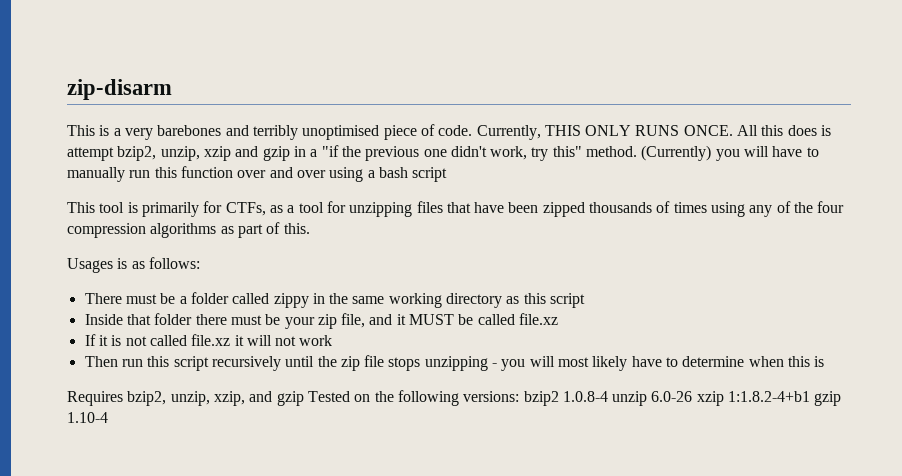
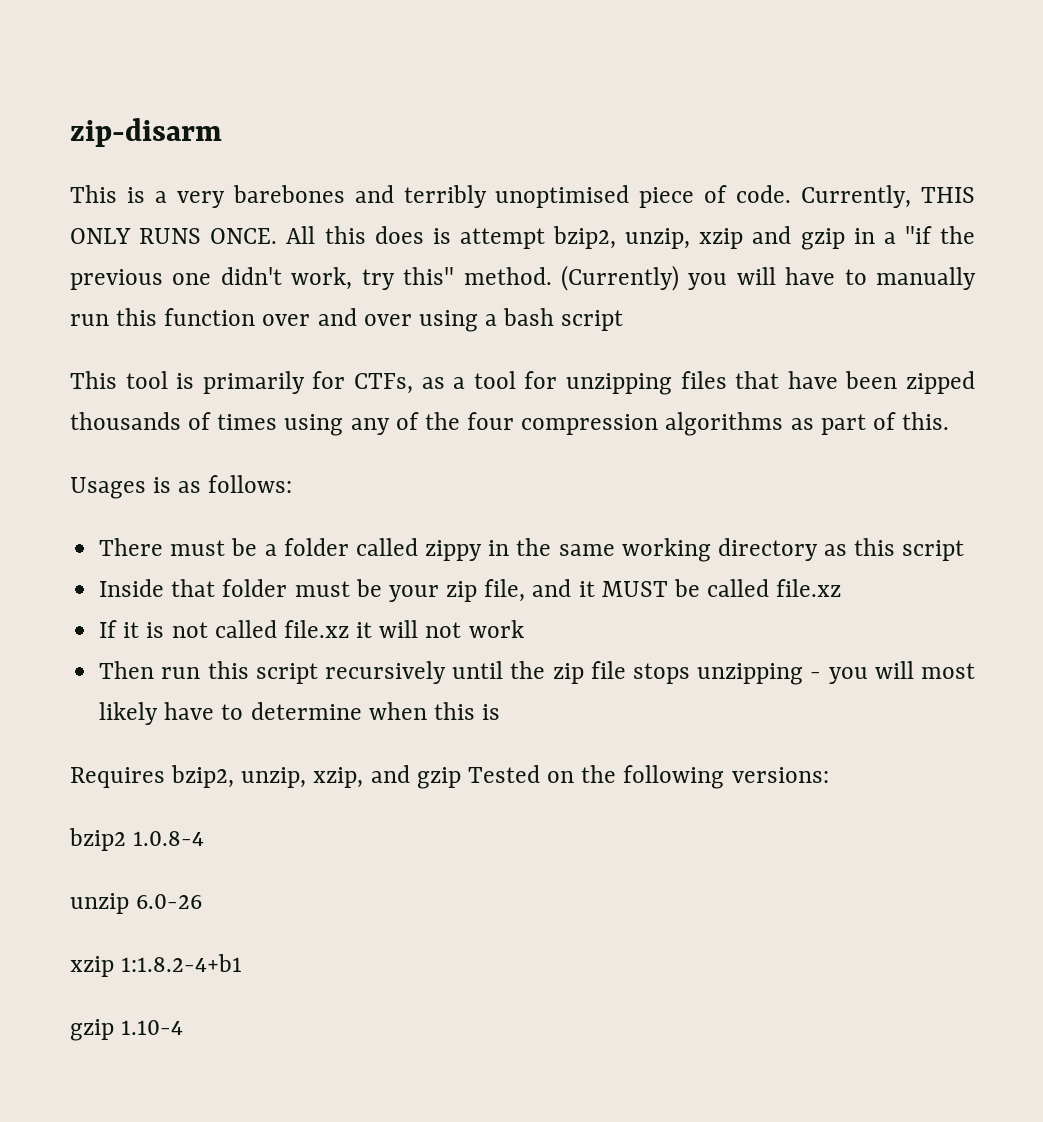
- Inside that folder there must be your zip file, and it MUST be called file.xz
+ Inside that folder must be your zip file, and it MUST be called file.xz
- Requires bzip2, unzip, xzip, and gzip Tested on the following versions: bzip2 1.0.8-4 unzip 6.0-26 xzip 1:1.8.2-4+b1 gzip 1.10-4
+ Requires bzip2, unzip, xzip, and gzip Tested on the following versions:
+ bzip2 1.0.8-4
+ unzip 6.0-26
+ xzip 1:1.8.2-4+b1
+ gzip 1.10-4

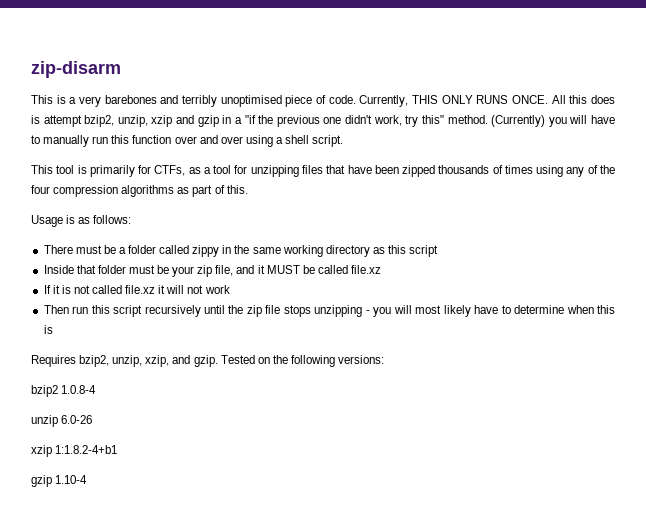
- (Currently) you will have to manually run this function over and over using a bash script
+ (Currently) you will have to manually run this function over and over using a shell script.
- Usages is as follows:
+ Usage is as follows:
- Requires bzip2, unzip, xzip, and gzip Tested on the following versions:
+ Requires bzip2, unzip, xzip, and gzip. Tested on the following versions:

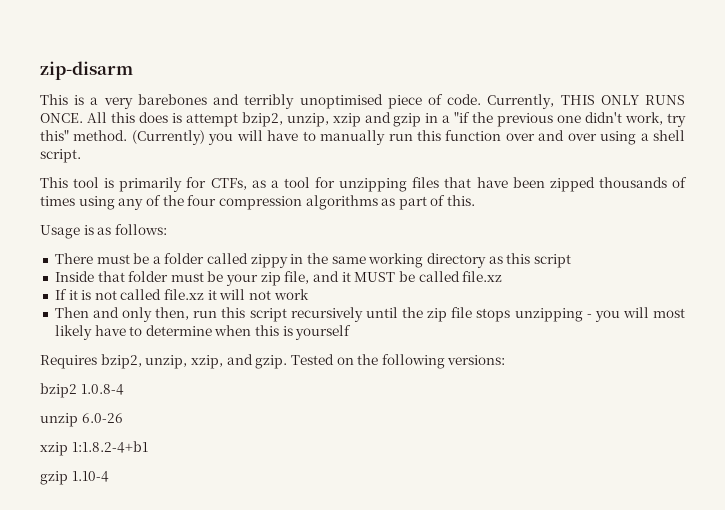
- Then run this script recursively until the zip file stops unzipping - you will most likely have to determine when this is
+ Then and only then, run this script recursively until the zip file stops unzipping - you will most likely have to determine when this is yourself

